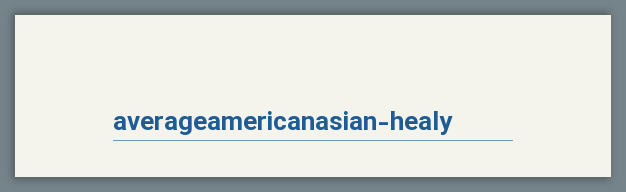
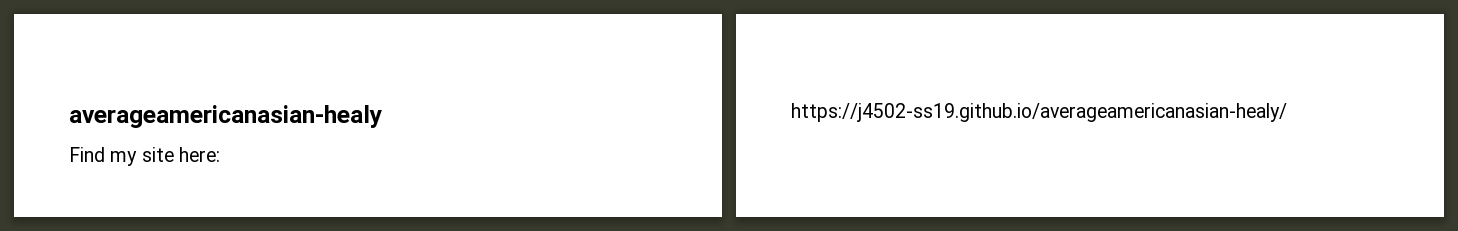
+ Find my site here: https://j4502-ss19.github.io/averageamericanasian-healy/

